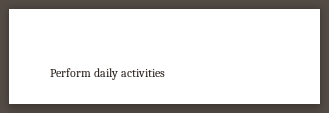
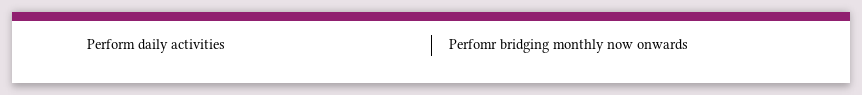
+ Perfomr bridging monthly now onwards

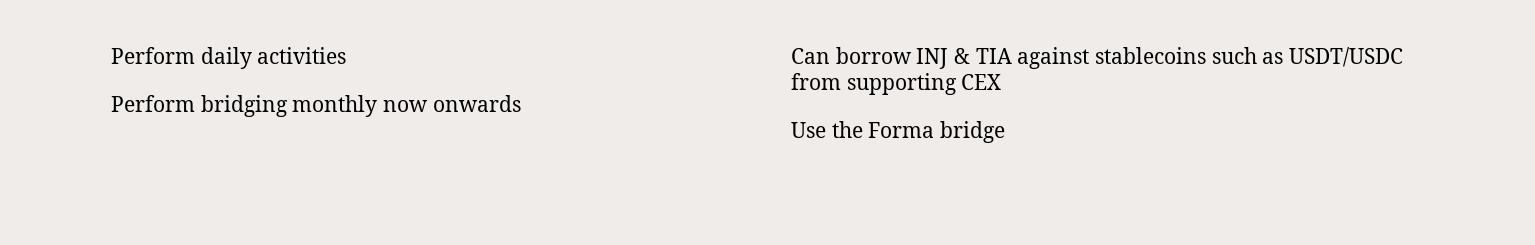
- Perfomr bridging monthly now onwards
+ Perform bridging monthly now onwards
+ Can borrow INJ & TIA against stablecoins such as USDT/USDC from supporting CEX
+ Use the Forma bridge

